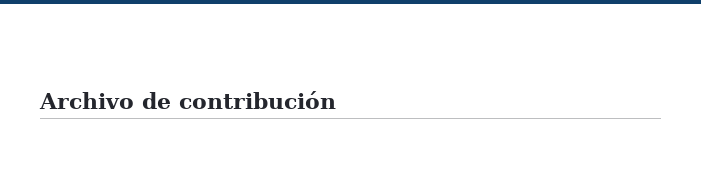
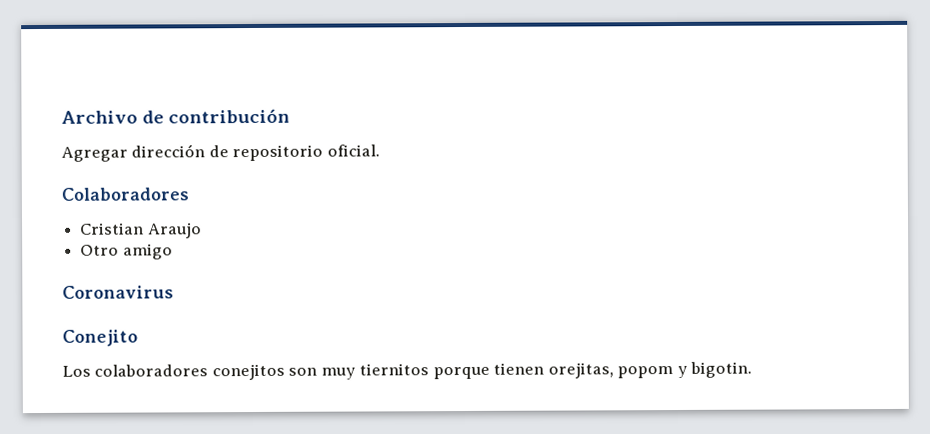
+ Agregar dirección de repositorio oficial.
+ Colaboradores
+ Cristian Araujo
+ Otro amigo
+ Coronavirus
+ Conejito
+ Los colaboradores conejitos son muy tiernitos porque tienen orejitas, popom y bigotin.

